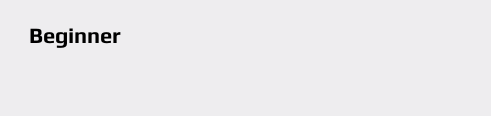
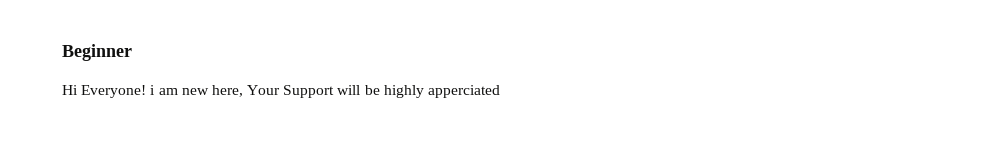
+ Hi Everyone! i am new here, Your Support will be highly apperciated

